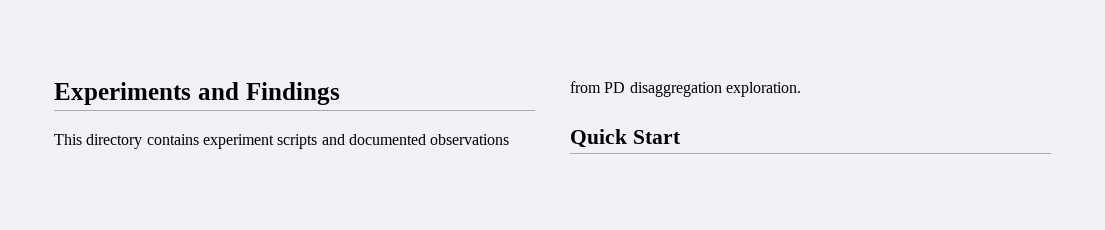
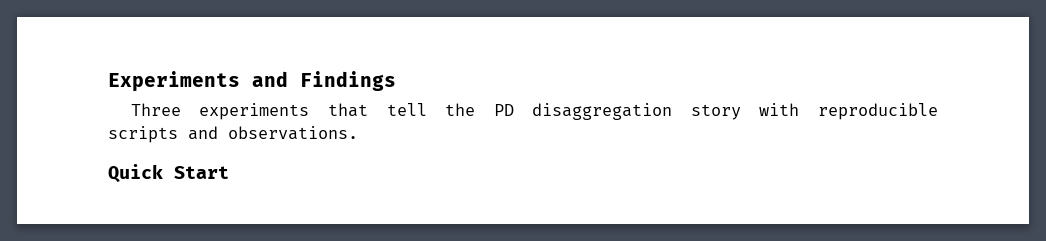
- This directory contains experiment scripts and documented observations from PD disaggregation exploration.
+ Three experiments that tell the PD disaggregation story with reproducible scripts and observations.

